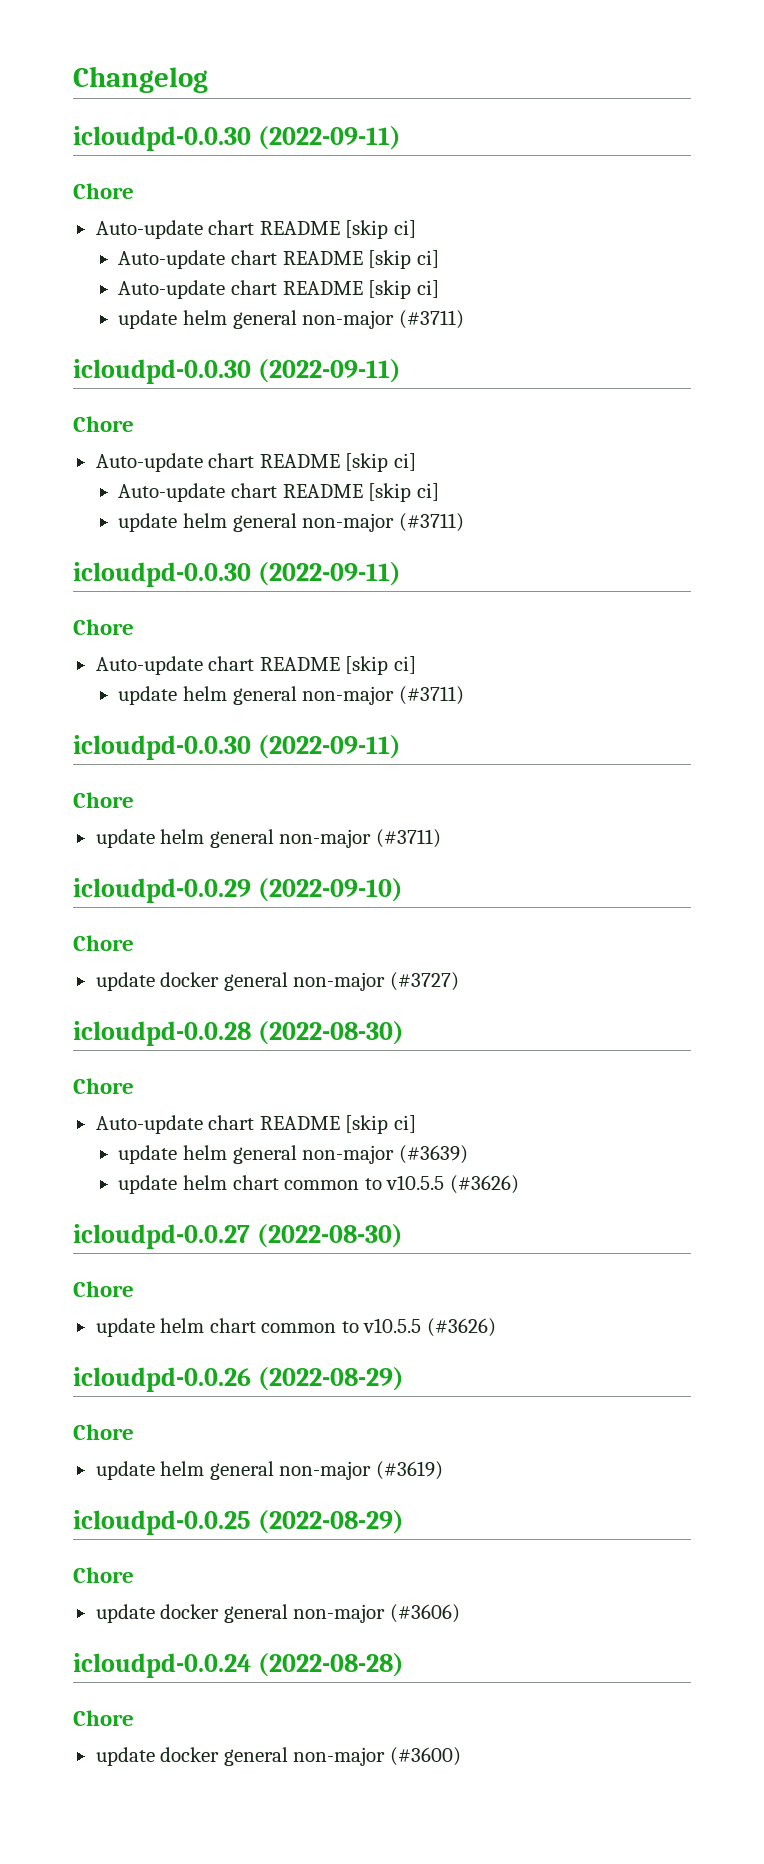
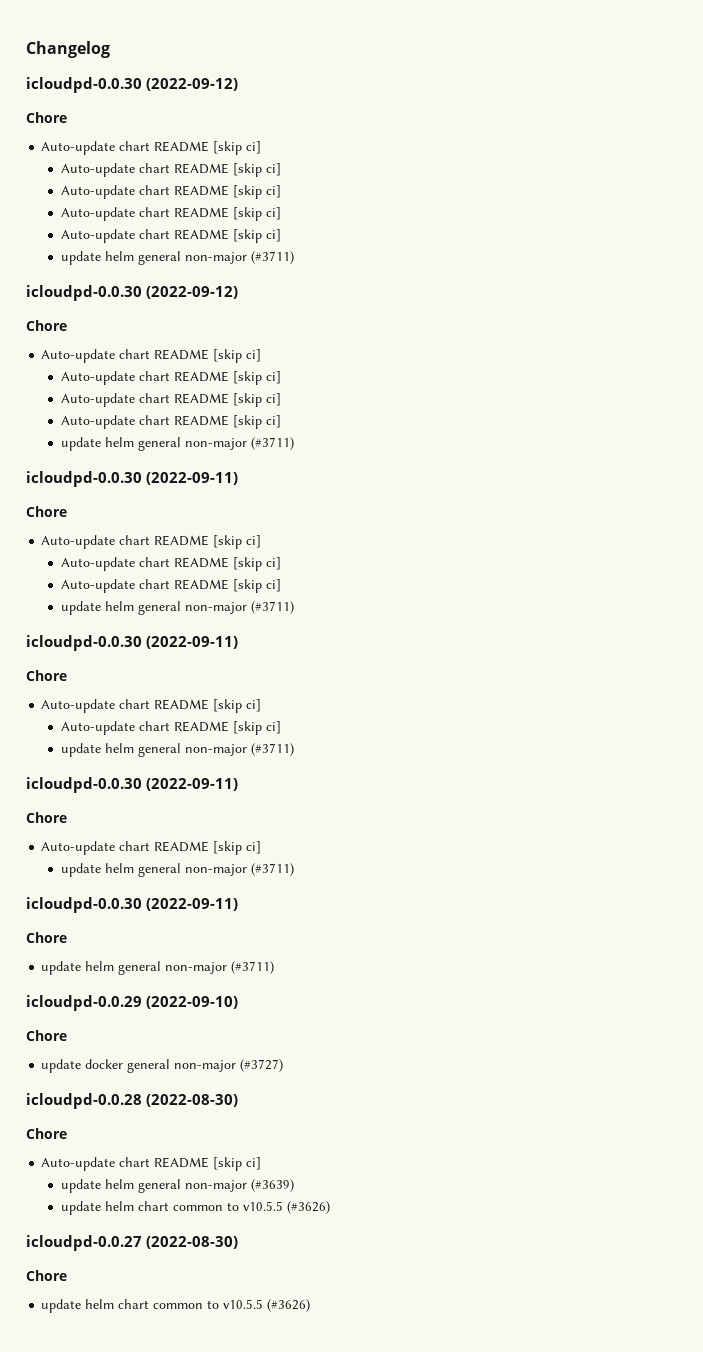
  Changelog
+ icloudpd-0.0.30 (2022-09-12)
+ Chore
+ Auto-update chart README [skip ci]
+ Auto-update chart README [skip ci]
+ Auto-update chart README [skip ci]
+ Auto-update chart README [skip ci]
+ Auto-update chart README [skip ci]
+ update helm general non-major (#3711)
+ icloudpd-0.0.30 (2022-09-12)
+ Chore
+ Auto-update chart README [skip ci]
+ Auto-update chart README [skip ci]
+ Auto-update chart README [skip ci]
+ Auto-update chart README [skip ci]
+ update helm general non-major (#3711)
- icloudpd-0.0.26 (2022-08-29)
- Chore
- update helm general non-major (#3619)
- icloudpd-0.0.25 (2022-08-29)
- Chore
- update docker general non-major (#3606)
- icloudpd-0.0.24 (2022-08-28)
- Chore
- update docker general non-major (#3600)

